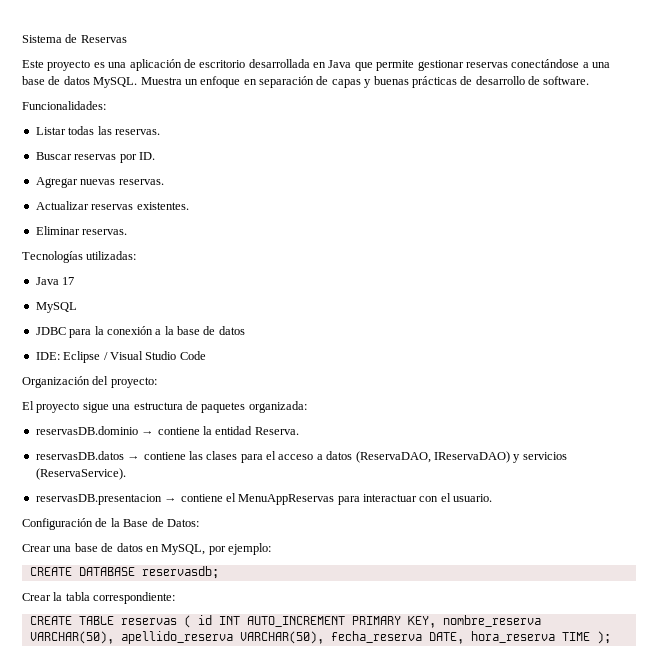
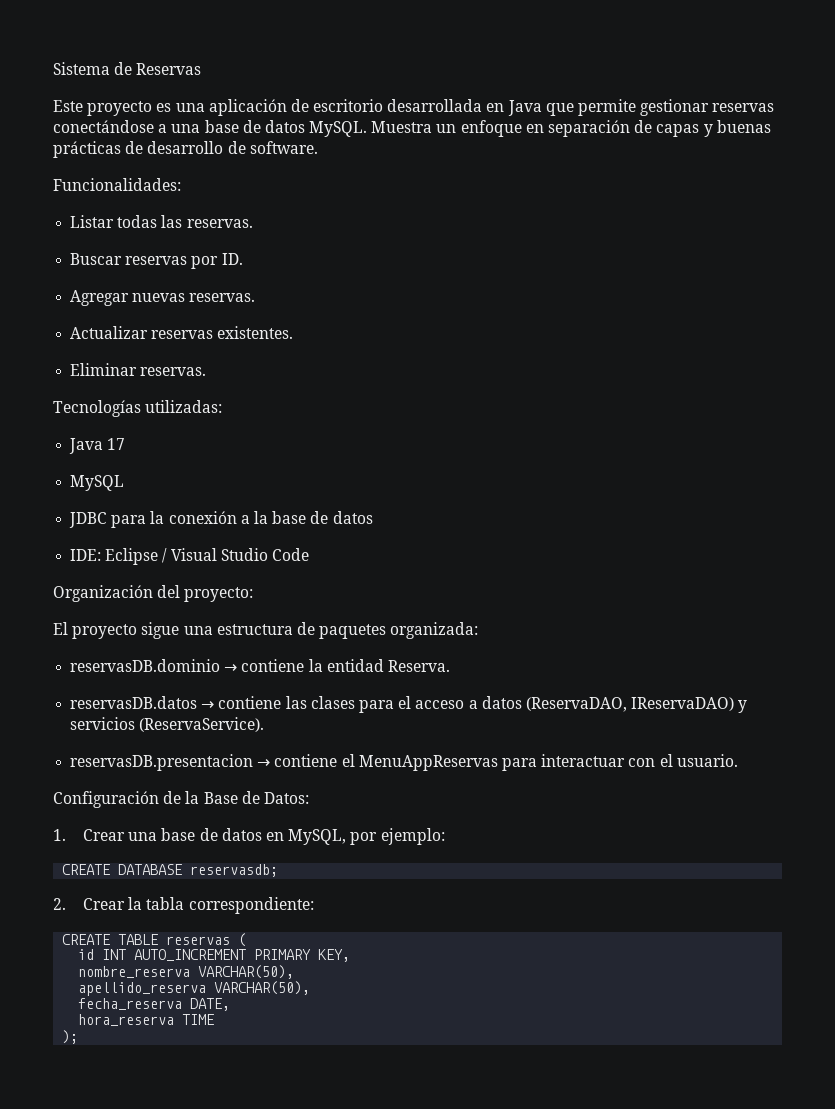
- Crear una base de datos en MySQL, por ejemplo:
+ 1. Crear una base de datos en MySQL, por ejemplo:
- Crear la tabla correspondiente:
+ 2. Crear la tabla correspondiente:
- CREATE TABLE reservas ( id INT AUTO_INCREMENT PRIMARY KEY, nombre_reserva VARCHAR(50), apellido_reserva VARCHAR(50), fecha_reserva DATE, hora_reserva TIME );
+ CREATE TABLE reservas (
+ id INT AUTO_INCREMENT PRIMARY KEY,
+ nombre_reserva VARCHAR(50),
+ apellido_reserva VARCHAR(50),
+ fecha_reserva DATE,
+ hora_reserva TIME
+ );

